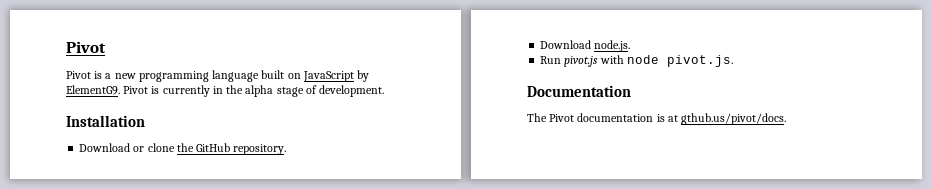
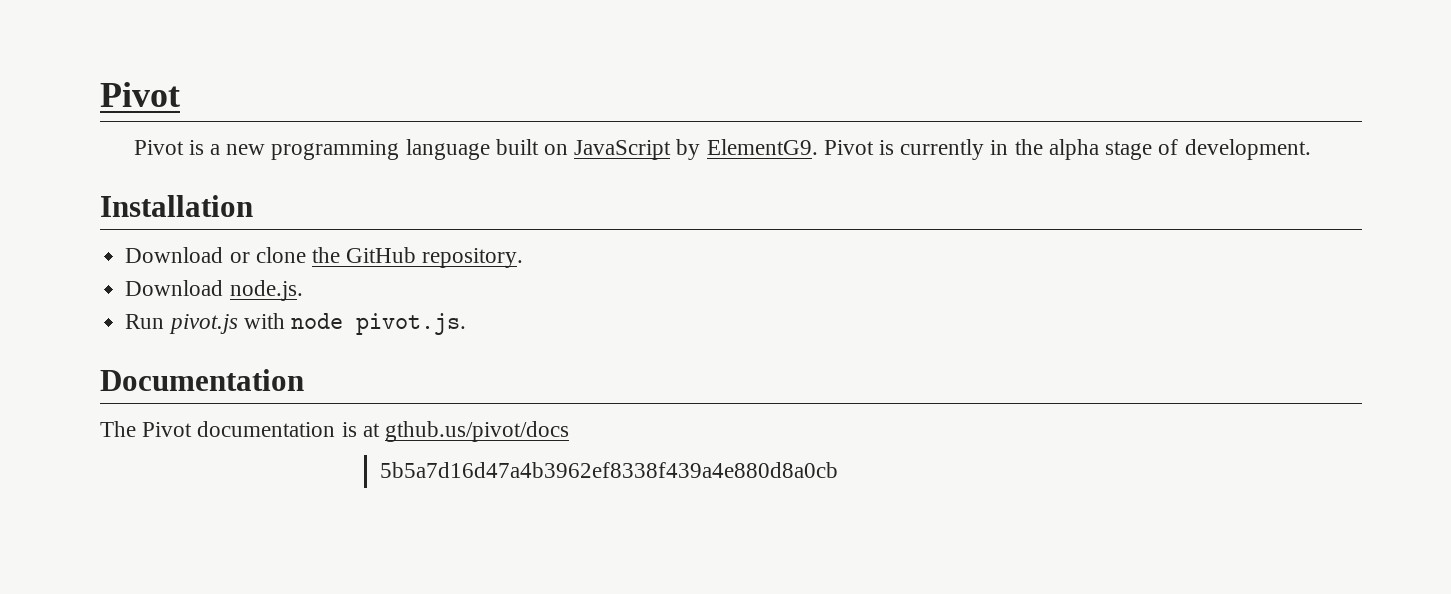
- The Pivot documentation is at gthub.us/pivot/docs.
+ The Pivot documentation is at gthub.us/pivot/docs
+ 5b5a7d16d47a4b3962ef8338f439a4e880d8a0cb

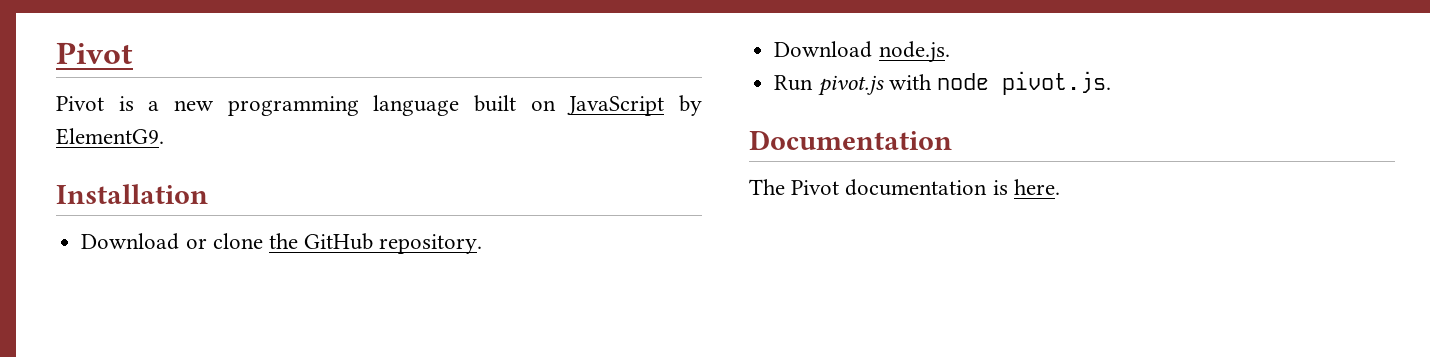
- Pivot is currently in the alpha stage of development.
- The Pivot documentation is at gthub.us/pivot/docs
- 5b5a7d16d47a4b3962ef8338f439a4e880d8a0cb
+ The Pivot documentation is here.

